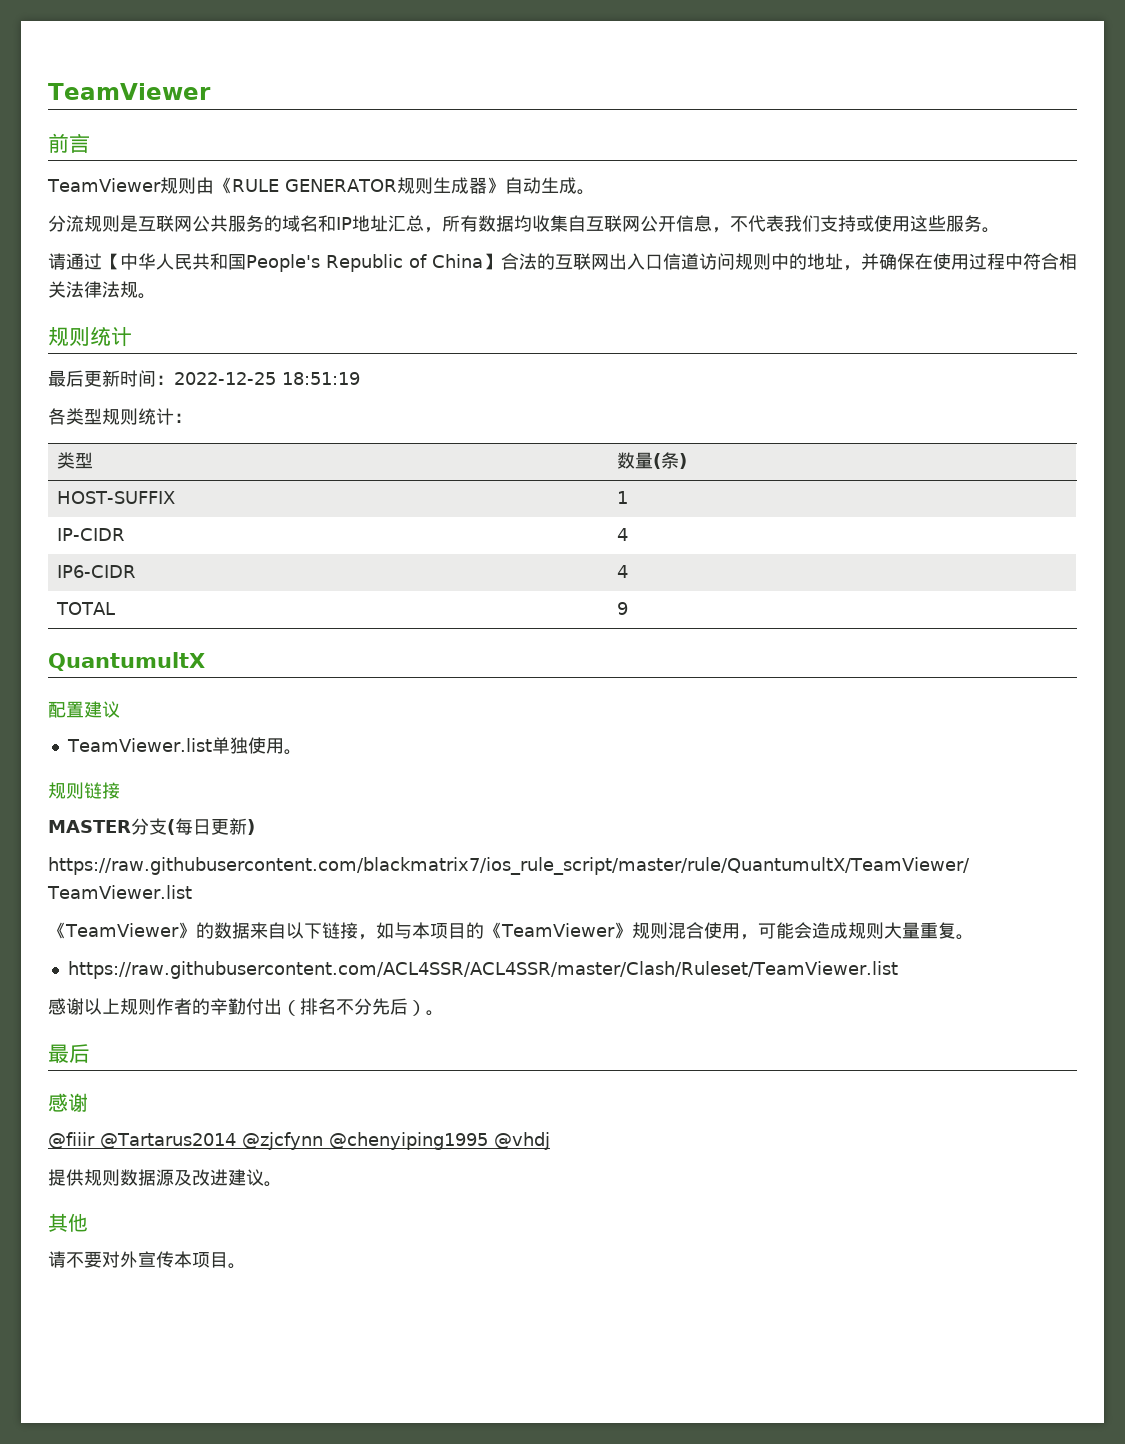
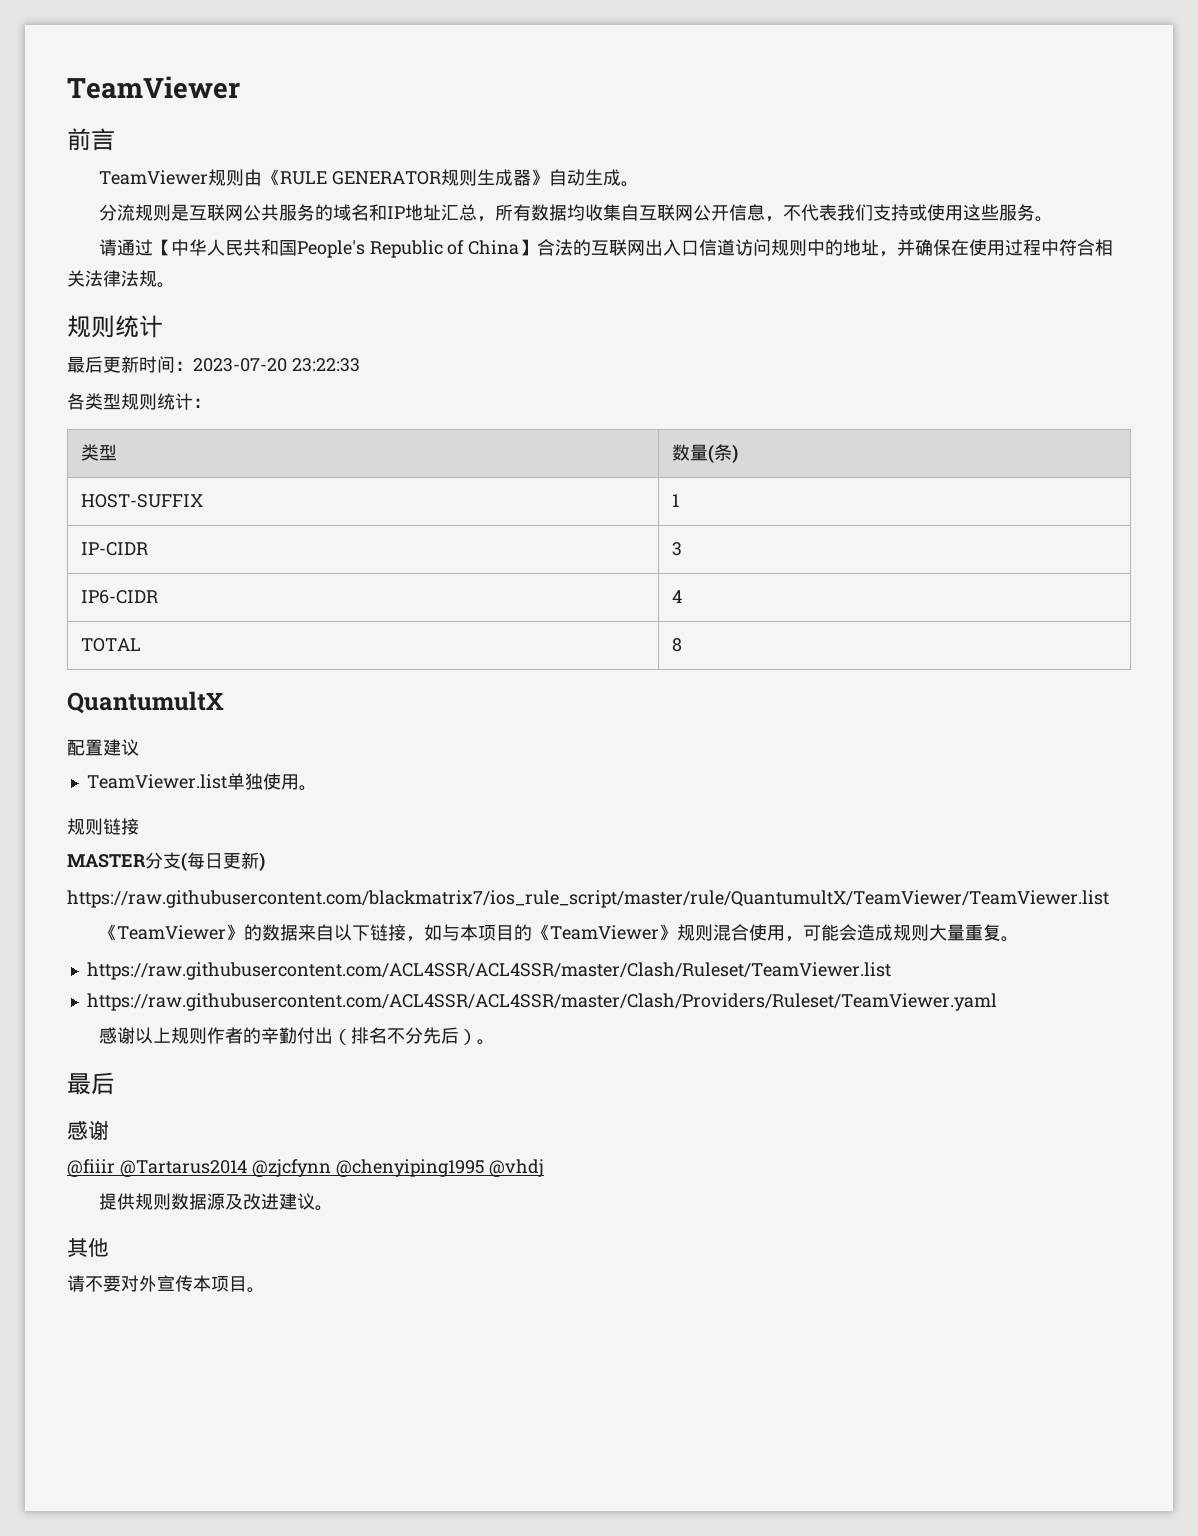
- 最后更新时间：2022-12-25 18:51:19
+ 最后更新时间：2023-07-20 23:22:33
- IP-CIDR | 4
+ IP-CIDR | 3
- TOTAL | 9
+ TOTAL | 8
+ https://raw.githubusercontent.com/ACL4SSR/ACL4SSR/master/Clash/Providers/Ruleset/TeamViewer.yaml

